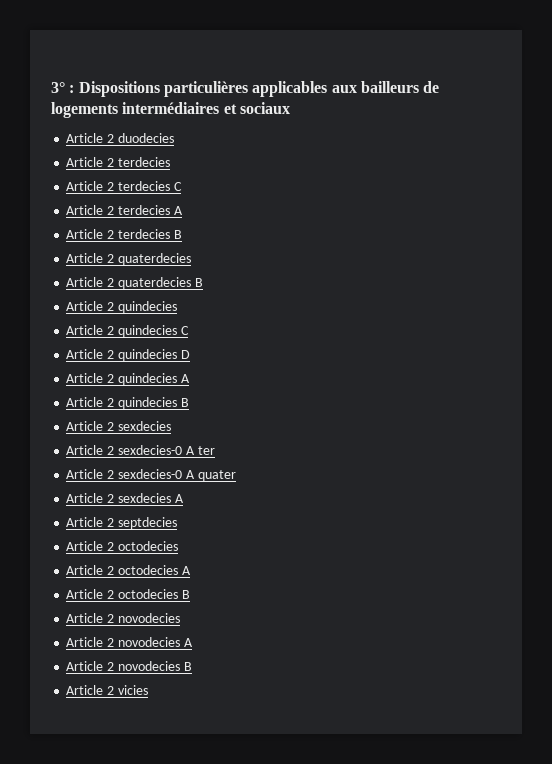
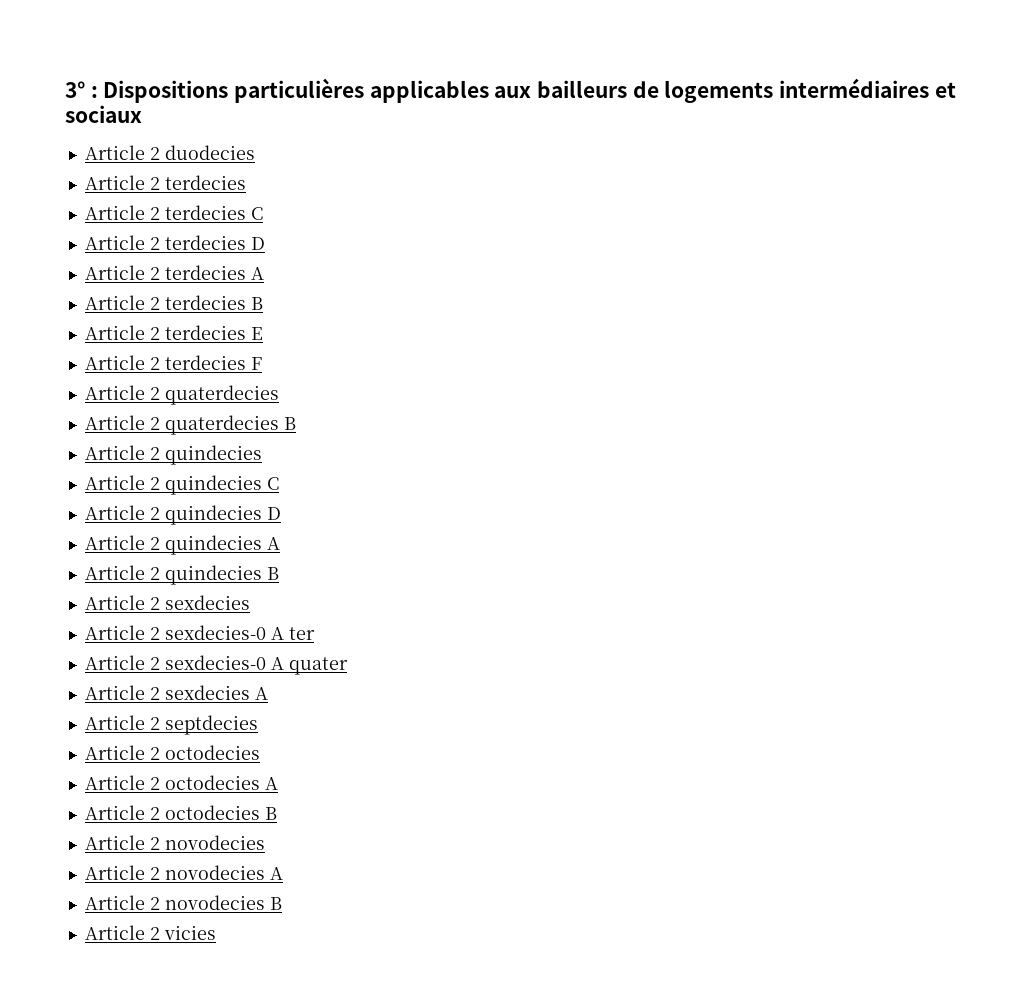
+ Article 2 terdecies D
+ Article 2 terdecies E
+ Article 2 terdecies F

